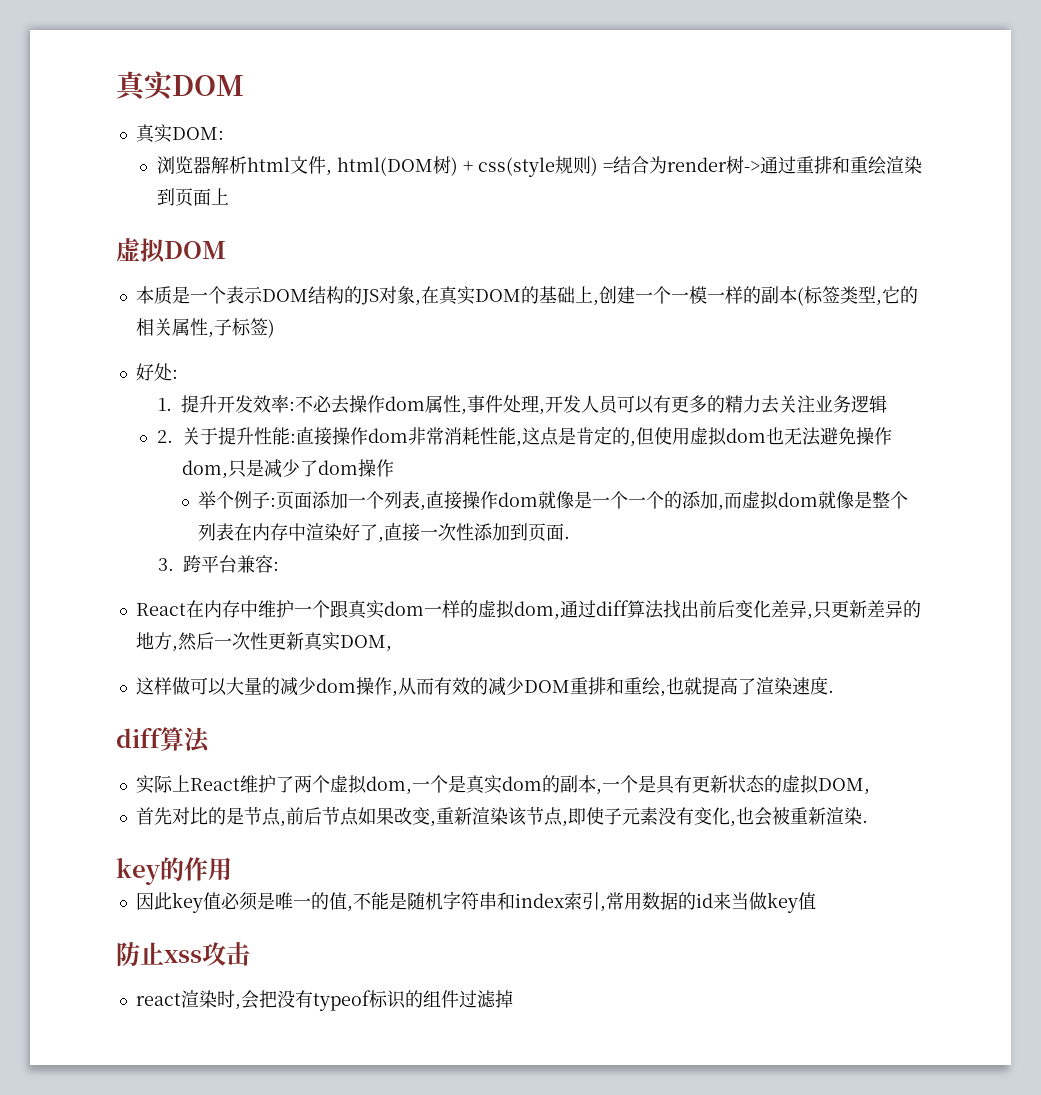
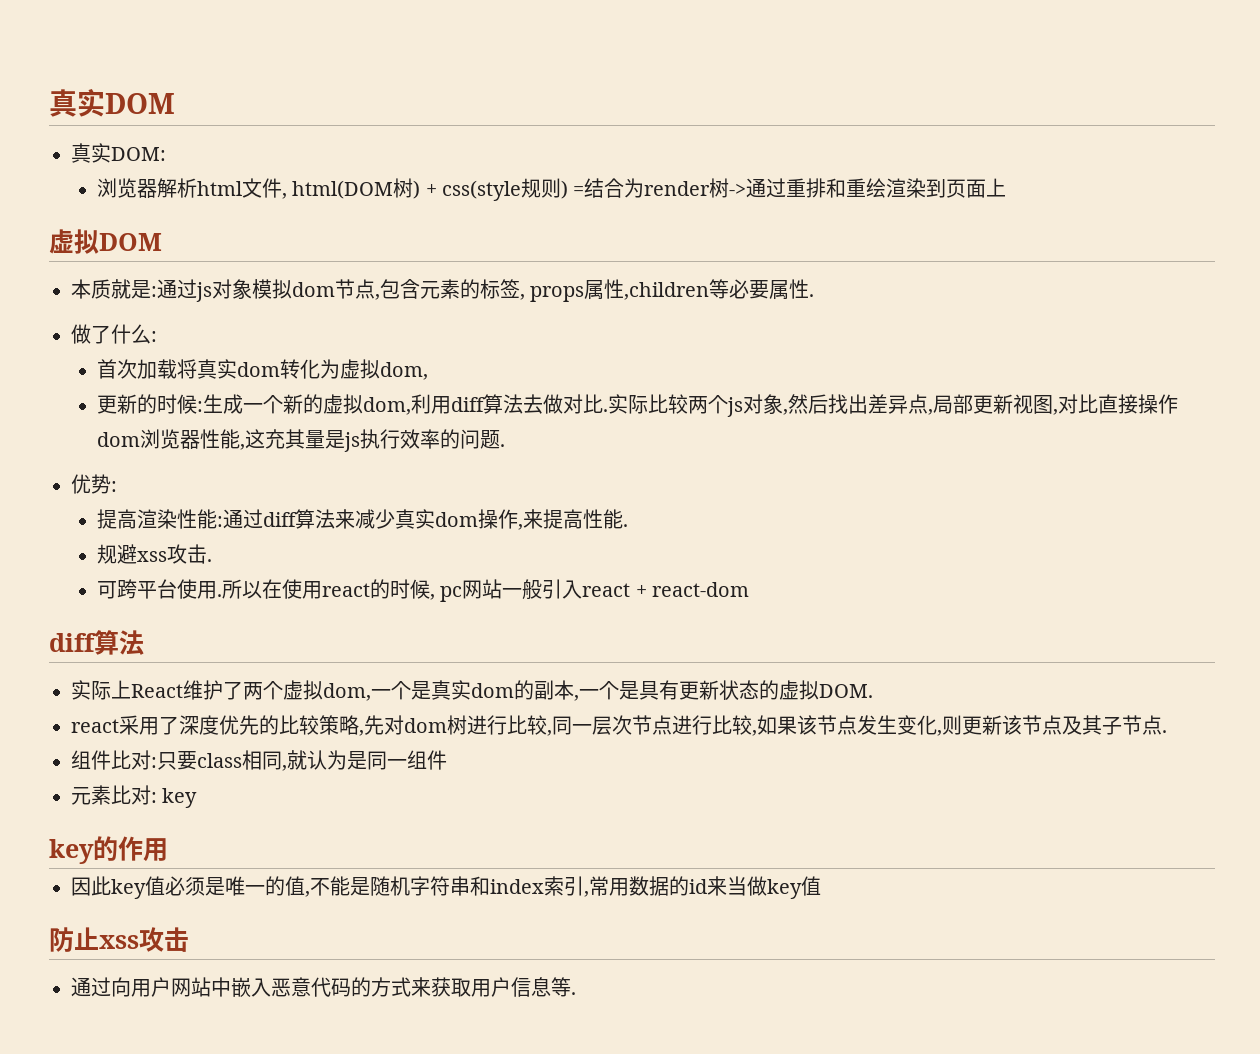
- 本质是一个表示DOM结构的JS对象,在真实DOM的基础上,创建一个一模一样的副本(标签类型,它的相关属性,子标签)
- 好处:
- 1.提升开发效率:不必去操作dom属性,事件处理,开发人员可以有更多的精力去关注业务逻辑
- 2.关于提升性能:直接操作dom非常消耗性能,这点是肯定的,但使用虚拟dom也无法避免操作dom,只是减少了dom操作
- 举个例子:页面添加一个列表,直接操作dom就像是一个一个的添加,而虚拟dom就像是整个列表在内存中渲染好了,直接一次性添加到页面.
- 3.跨平台兼容:
- React在内存中维护一个跟真实dom一样的虚拟dom,通过diff算法找出前后变化差异,只更新差异的地方,然后一次性更新真实DOM,
- 这样做可以大量的减少dom操作,从而有效的减少DOM重排和重绘,也就提高了渲染速度.
+ 本质就是:通过js对象模拟dom节点,包含元素的标签, props属性,children等必要属性.
+ 做了什么:
+ 首次加载将真实dom转化为虚拟dom,
+ 更新的时候:生成一个新的虚拟dom,利用diff算法去做对比.实际比较两个js对象,然后找出差异点,局部更新视图,对比直接操作dom浏览器性能,这充其量是js执行效率的问题.
+ 优势:
+ 提高渲染性能:通过diff算法来减少真实dom操作,来提高性能.
+ 规避xss攻击.
+ 可跨平台使用.所以在使用react的时候, pc网站一般引入react + react-dom
- 实际上React维护了两个虚拟dom,一个是真实dom的副本,一个是具有更新状态的虚拟DOM,
- 首先对比的是节点,前后节点如果改变,重新渲染该节点,即使子元素没有变化,也会被重新渲染.
+ 实际上React维护了两个虚拟dom,一个是真实dom的副本,一个是具有更新状态的虚拟DOM.
+ react采用了深度优先的比较策略,先对dom树进行比较,同一层次节点进行比较,如果该节点发生变化,则更新该节点及其子节点.
+ 组件比对:只要class相同,就认为是同一组件
+ 元素比对: key
- react渲染时,会把没有typeof标识的组件过滤掉
+ 通过向用户网站中嵌入恶意代码的方式来获取用户信息等.

